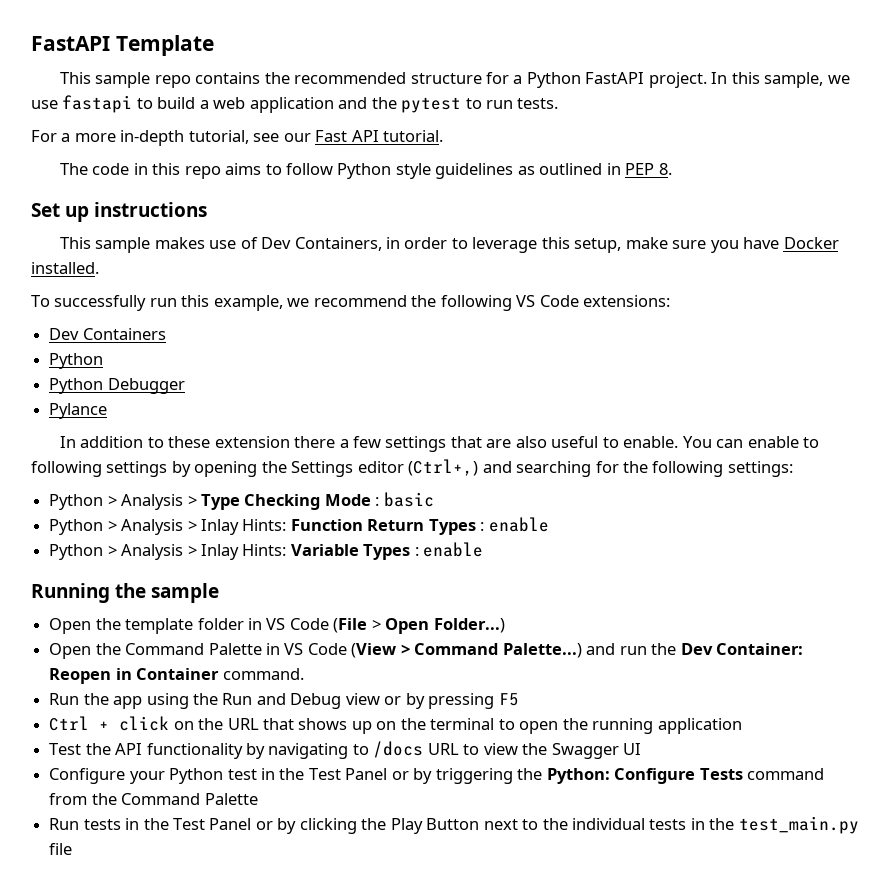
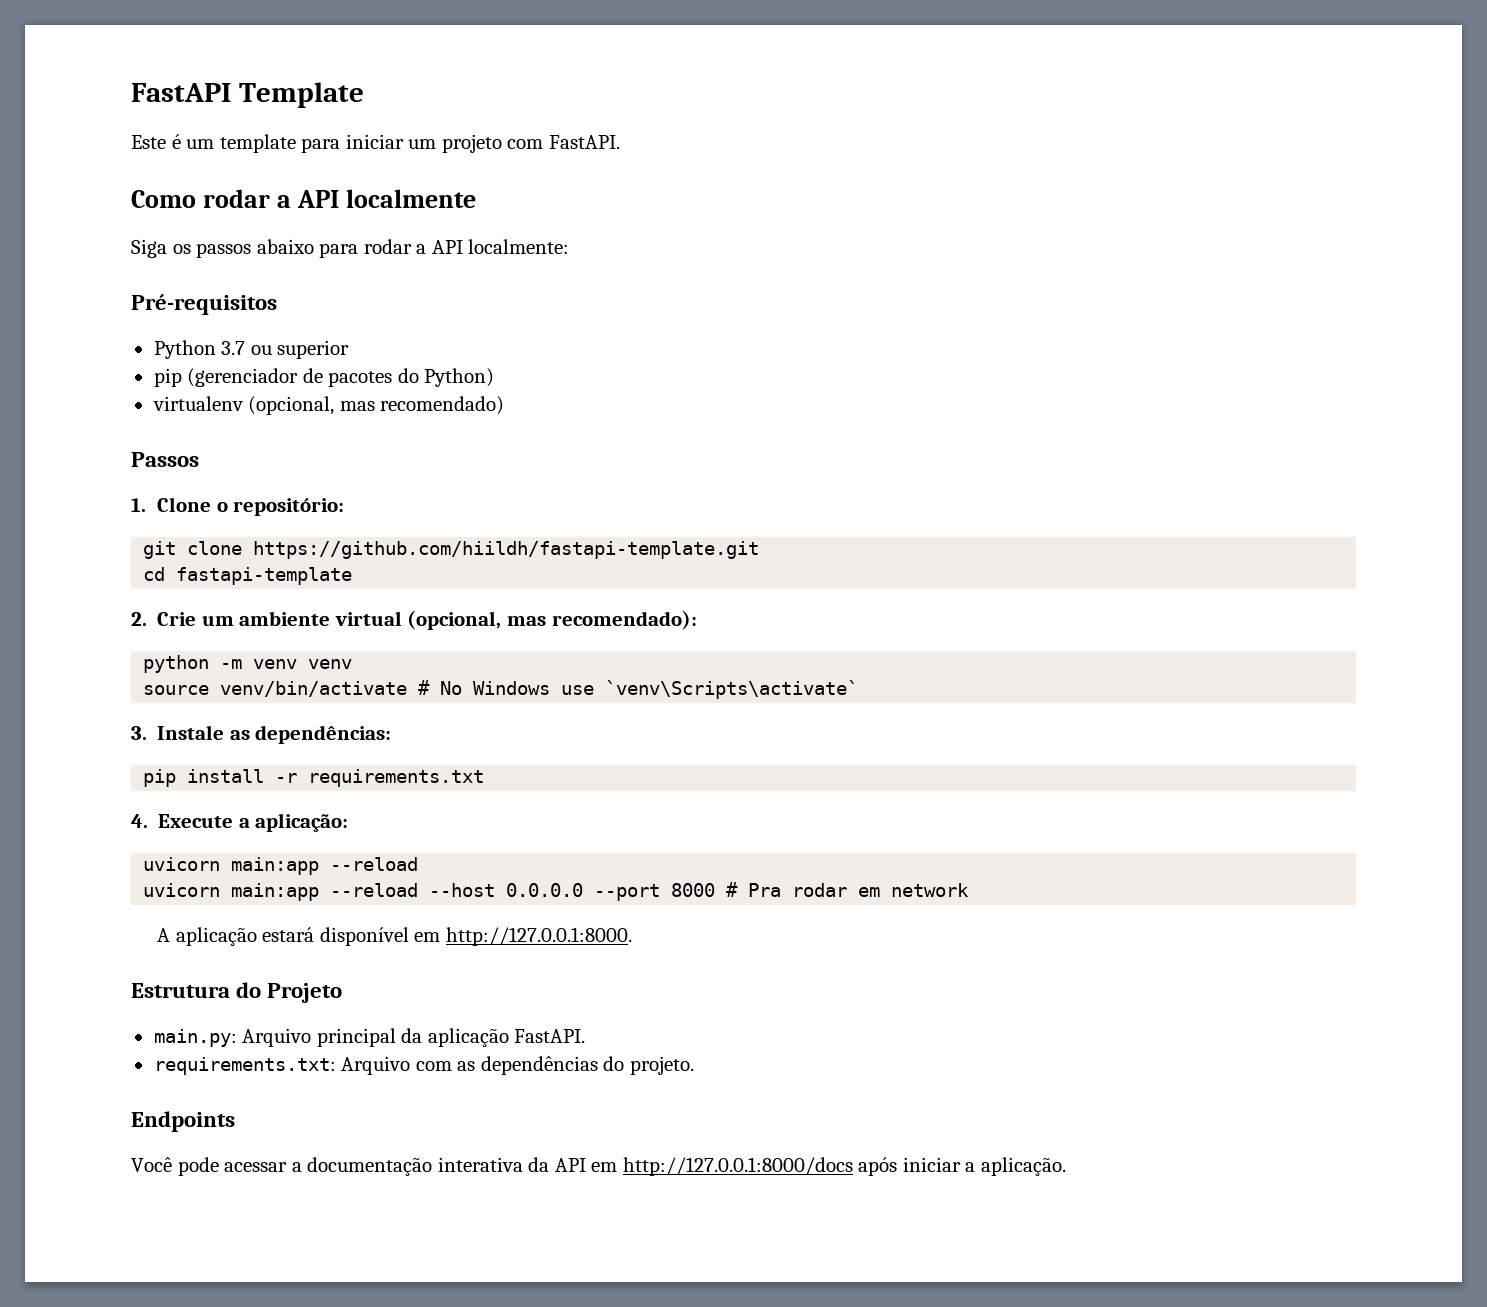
- This sample repo contains the recommended structure for a Python FastAPI project. In this sample, we use fastapi to build a web application and the pytest to run tests.
- For a more in-depth tutorial, see our Fast API tutorial.
- The code in this repo aims to follow Python style guidelines as outlined in PEP 8.
- Set up instructions
- This sample makes use of Dev Containers, in order to leverage this setup, make sure you have Docker installed.
- To successfully run this example, we recommend the following VS Code extensions:
- Dev Containers
- Python
- Python Debugger
- Pylance
- In addition to these extension there a few settings that are also useful to enable. You can enable to following settings by opening the Settings editor (Ctrl+,) and searching for the following settings:
- Python > Analysis > Type Checking Mode : basic
- Python > Analysis > Inlay Hints: Function Return Types : enable
- Python > Analysis > Inlay Hints: Variable Types : enable
- Running the sample
- Open the template folder in VS Code (File > Open Folder...)
- Open the Command Palette in VS Code (View > Command Palette...) and run the Dev Container: Reopen in Container command.
- Run the app using the Run and Debug view or by pressing F5
- Ctrl + click on the URL that shows up on the terminal to open the running application
- Test the API functionality by navigating to /docs URL to view the Swagger UI
- Configure your Python test in the Test Panel or by triggering the Python: Configure Tests command from the Command Palette
- Run tests in the Test Panel or by clicking the Play Button next to the individual tests in the test_main.py file
+ Este é um template para iniciar um projeto com FastAPI.
+ Como rodar a API localmente
+ Siga os passos abaixo para rodar a API localmente:
+ Pré-requisitos
+ Python 3.7 ou superior
+ pip (gerenciador de pacotes do Python)
+ virtualenv (opcional, mas recomendado)
+ Passos
+ 1. Clone o repositório:
+ git clone https://github.com/hiildh/fastapi-template.git
+ cd fastapi-template
+ 2. Crie um ambiente virtual (opcional, mas recomendado):
+ python -m venv venv
+ source venv/bin/activate # No Windows use `venv\Scripts\activate`
+ 3. Instale as dependências:
+ pip install -r requirements.txt
+ 4. Execute a aplicação:
+ uvicorn main:app --reload
+ uvicorn main:app --reload --host 0.0.0.0 --port 8000 # Pra rodar em network
+ A aplicação estará disponível em http://127.0.0.1:8000.
+ Estrutura do Projeto
+ main.py: Arquivo principal da aplicação FastAPI.
+ requirements.txt: Arquivo com as dependências do projeto.
+ Endpoints
+ Você pode acessar a documentação interativa da API em http://127.0.0.1:8000/docs após iniciar a aplicação.

